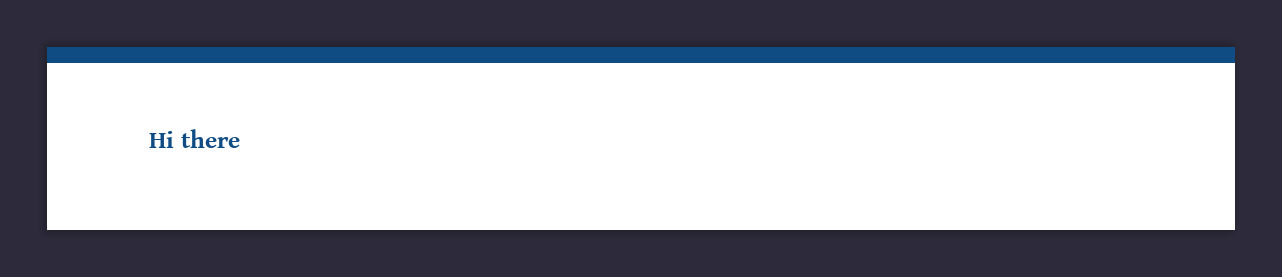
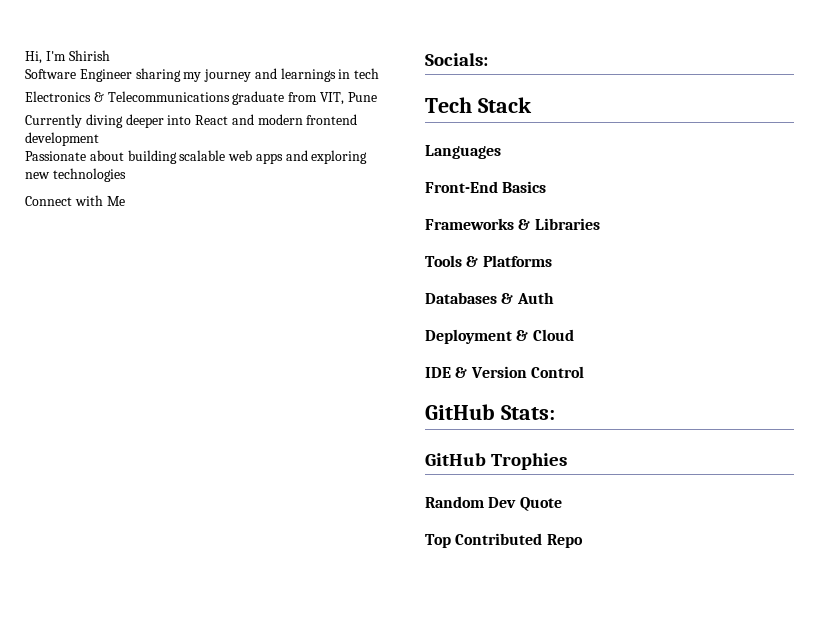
- Hi there
+ Hi, I'm Shirish
+ Software Engineer sharing my journey and learnings in tech
+ Electronics & Telecommunications graduate from VIT, Pune
+ Currently diving deeper into React and modern frontend development
+ Passionate about building scalable web apps and exploring new technologies
+ Connect with Me
+ Socials:
+ Tech Stack
+ Languages
+ Front-End Basics
+ Frameworks & Libraries
+ Tools & Platforms
+ Databases & Auth
+ Deployment & Cloud
+ IDE & Version Control
+ GitHub Stats:
+ GitHub Trophies
+ Random Dev Quote
+ Top Contributed Repo

